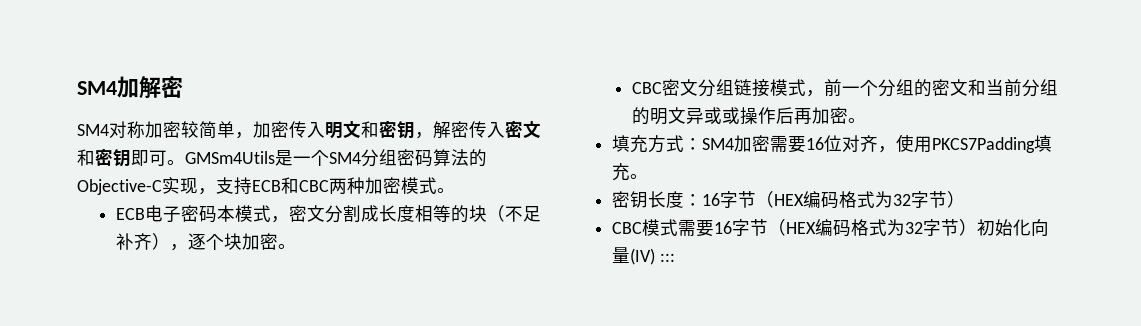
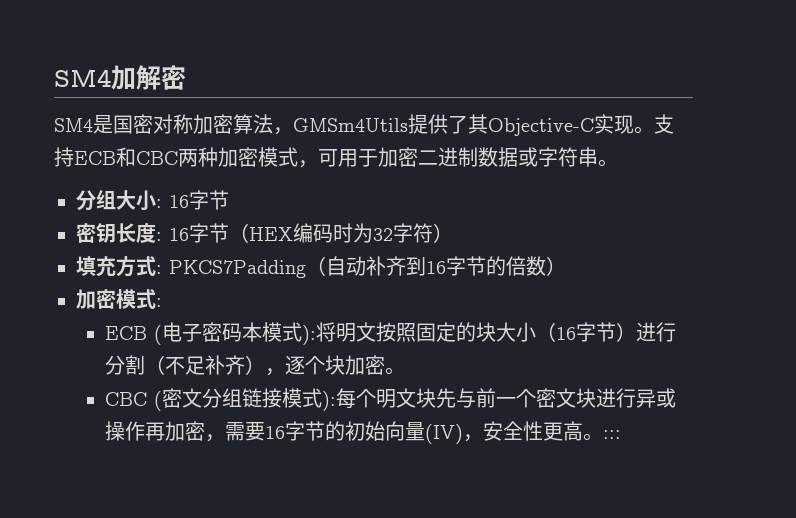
- SM4对称加密较简单，加密传入明文和密钥，解密传入密文和密钥即可。GMSm4Utils是一个SM4分组密码算法的Objective-C实现，支持ECB和CBC两种加密模式。
- ECB电子密码本模式，密文分割成长度相等的块（不足补齐），逐个块加密。
+ SM4是国密对称加密算法，GMSm4Utils提供了其Objective-C实现。支持ECB和CBC两种加密模式，可用于加密二进制数据或字符串。
+ 分组大小: 16字节
+ 密钥长度: 16字节（HEX编码时为32字符）
+ 填充方式: PKCS7Padding（自动补齐到16字节的倍数）
+ 加密模式:
+ ECB (电子密码本模式):将明文按照固定的块大小（16字节）进行分割（不足补齐），逐个块加密。
- CBC密文分组链接模式，前一个分组的密文和当前分组的明文异或或操作后再加密。
- 填充方式：SM4加密需要16位对齐，使用PKCS7Padding填充。
- 密钥长度：16字节（HEX编码格式为32字节）
- CBC模式需要16字节（HEX编码格式为32字节）初始化向量(IV) :::
+ CBC (密文分组链接模式):每个明文块先与前一个密文块进行异或操作再加密，需要16字节的初始向量(IV)，安全性更高。:::

